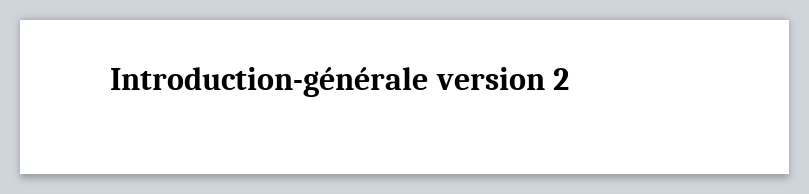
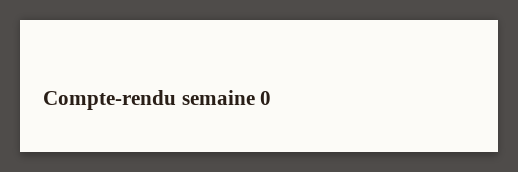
- Introduction-générale version 2
+ Compte-rendu semaine 0

